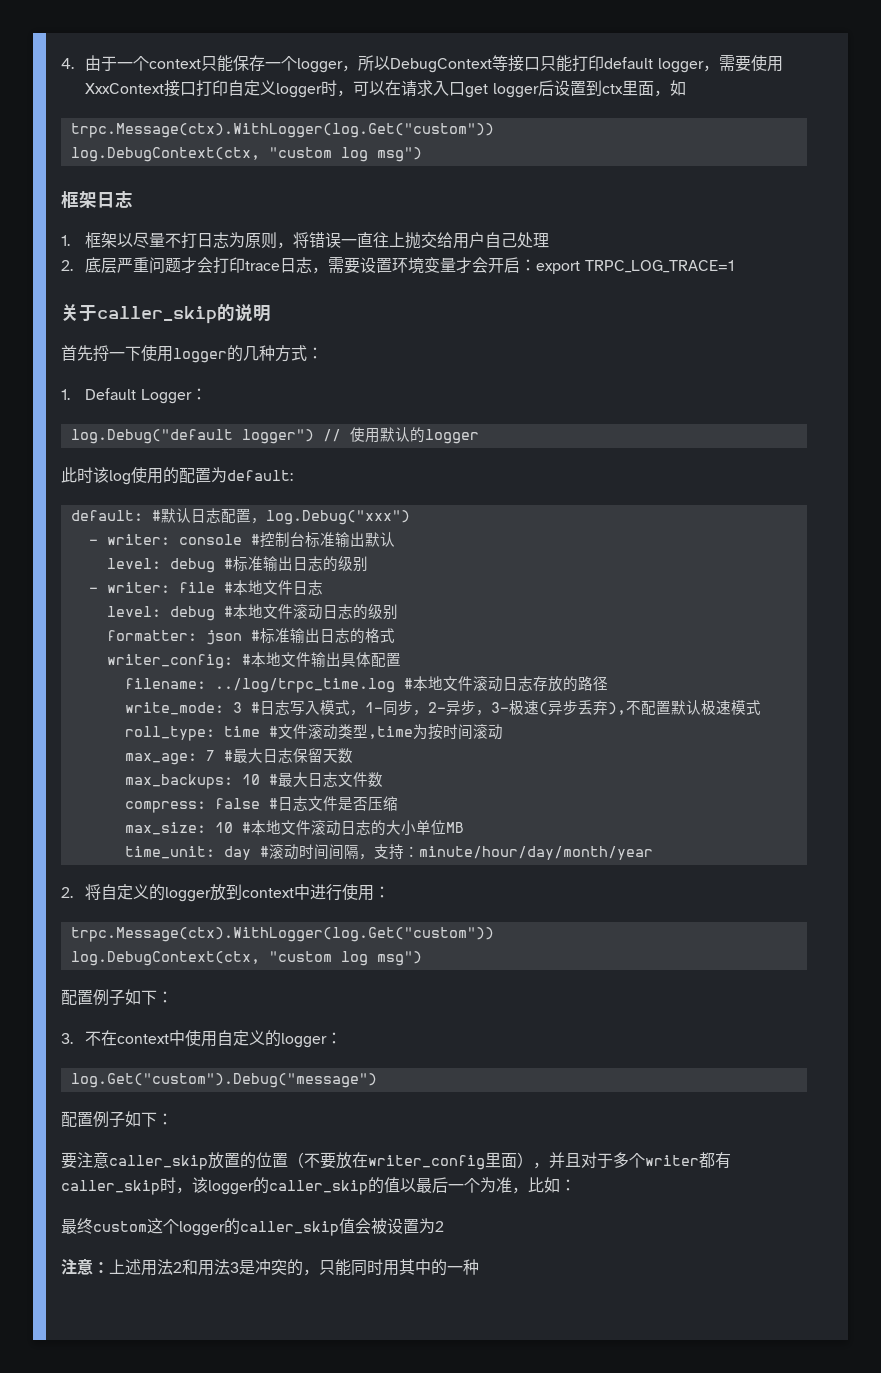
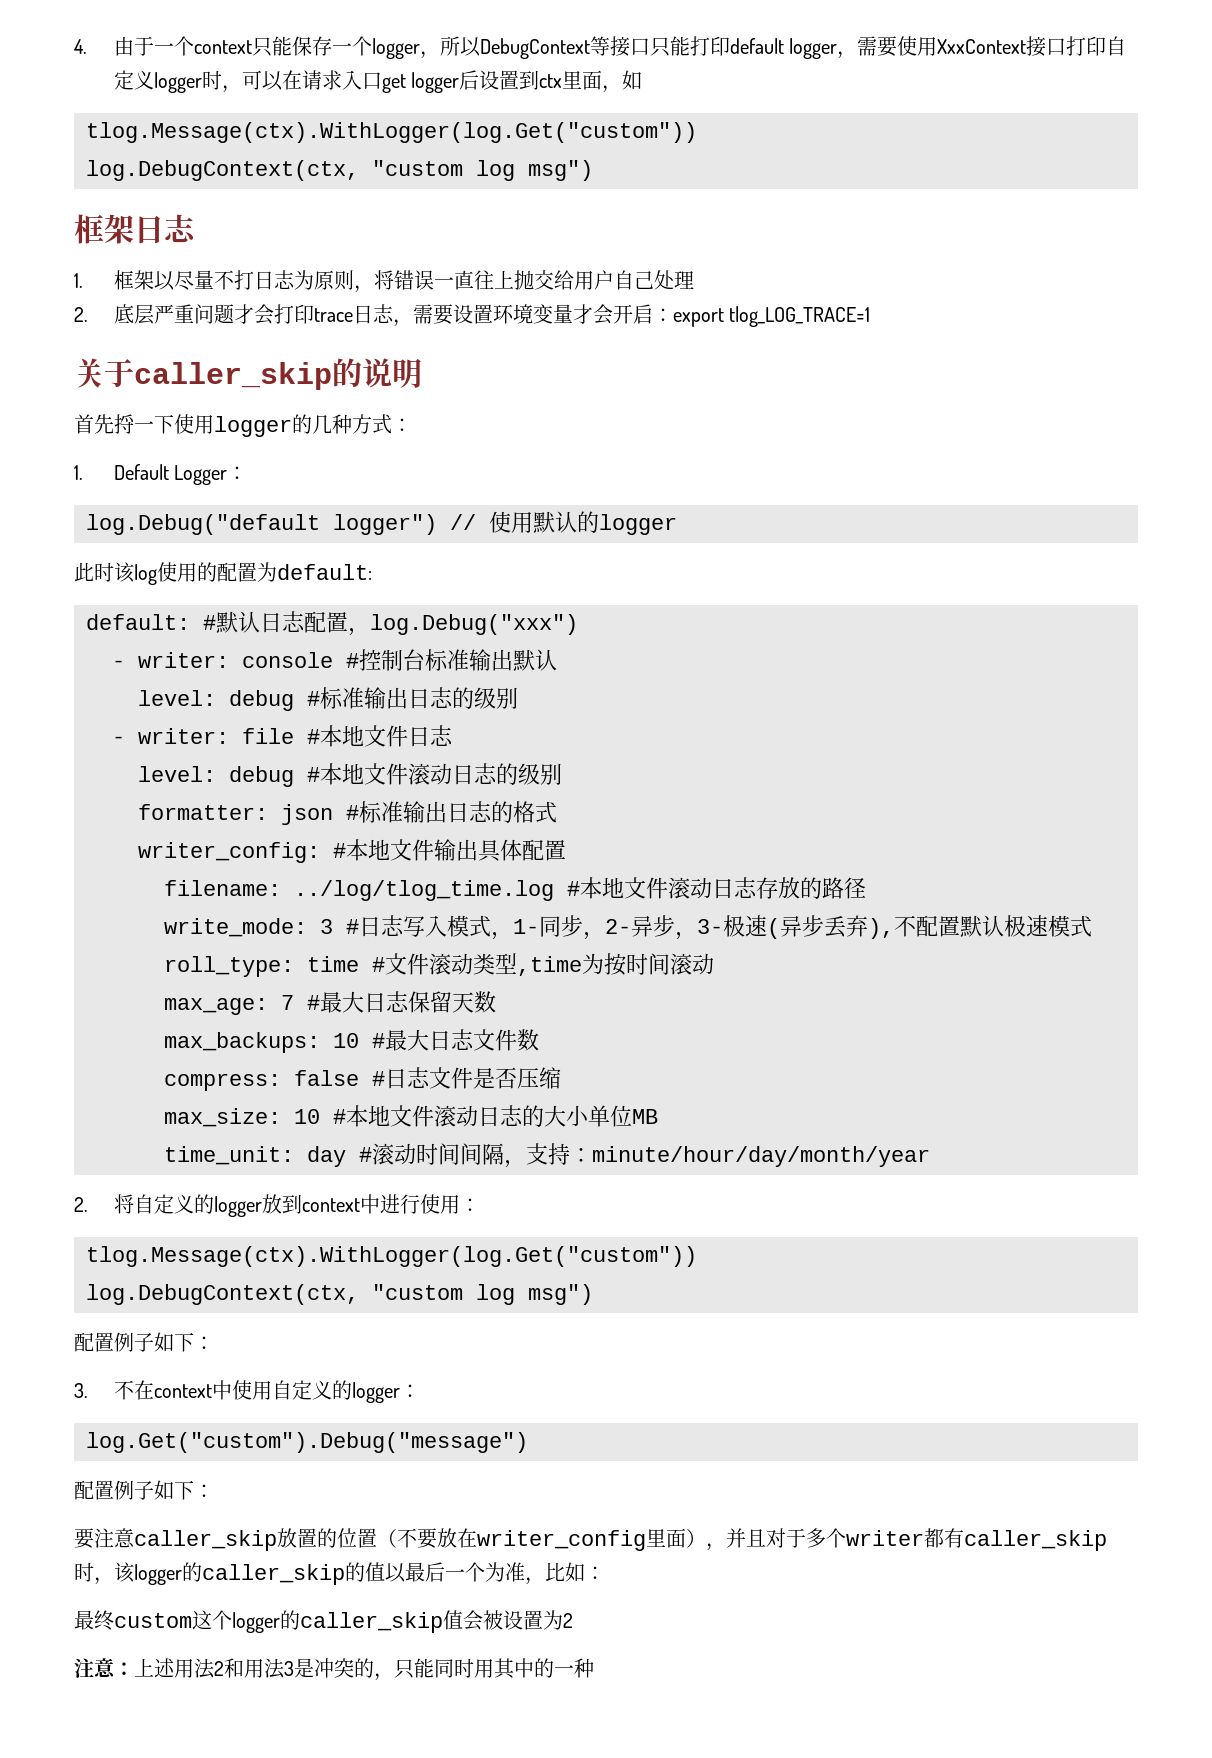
  4.由于一个context只能保存一个logger，所以DebugContext等接口只能打印default logger，需要使用XxxContext接口打印自定义logger时，可以在请求入口get logger后设置到ctx里面，如
- trpc.Message(ctx).WithLogger(log.Get("custom"))
+ tlog.Message(ctx).WithLogger(log.Get("custom"))
- 2.底层严重问题才会打印trace日志，需要设置环境变量才会开启：export TRPC_LOG_TRACE=1
+ 2.底层严重问题才会打印trace日志，需要设置环境变量才会开启：export tlog_LOG_TRACE=1
- filename: ../log/trpc_time.log #本地文件滚动日志存放的路径
+ filename: ../log/tlog_time.log #本地文件滚动日志存放的路径
  2.将自定义的logger放到context中进行使用：
- trpc.Message(ctx).WithLogger(log.Get("custom"))
+ tlog.Message(ctx).WithLogger(log.Get("custom"))

